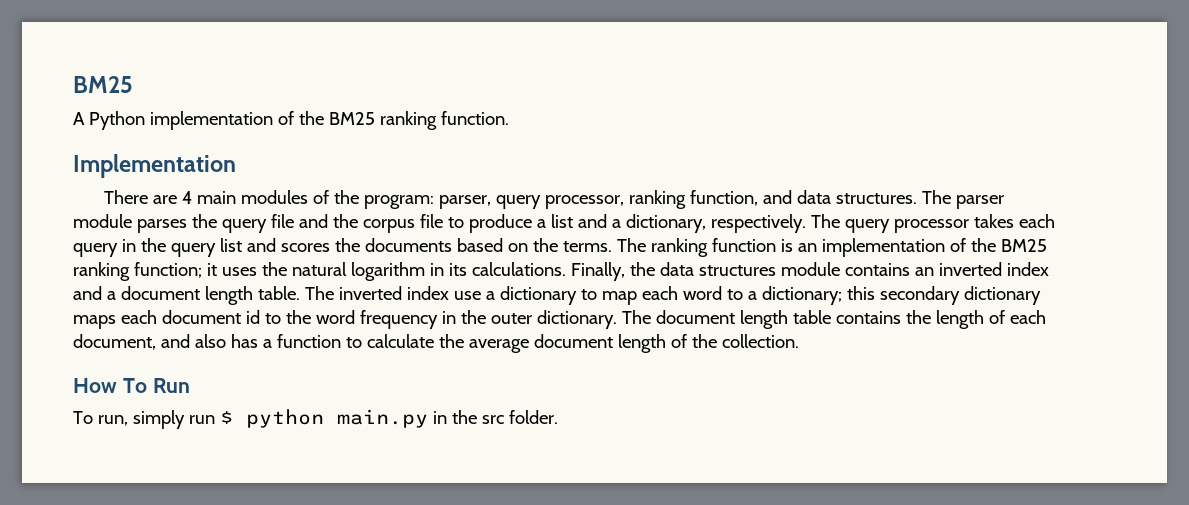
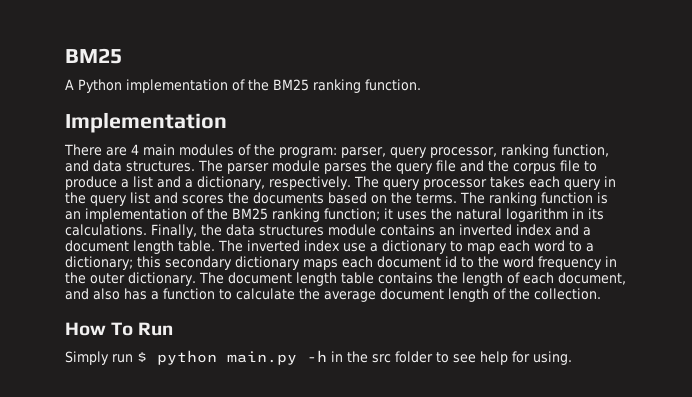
- To run, simply run $ python main.py in the src folder.
+ Simply run $ python main.py -h in the src folder to see help for using.

